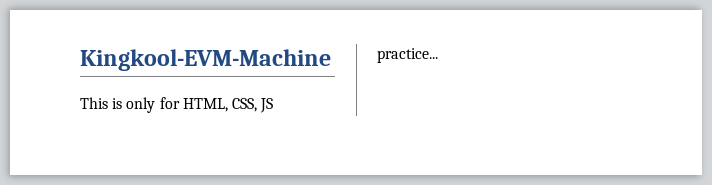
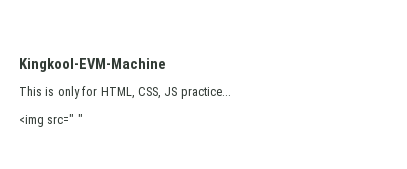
+ <img src=" "

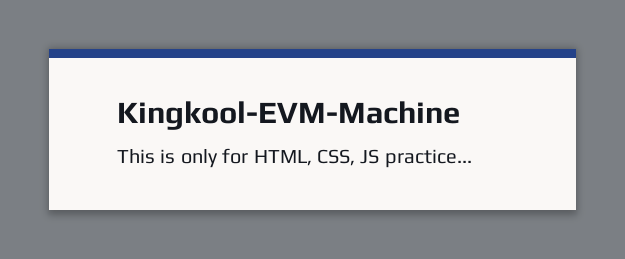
- <img src=" "

